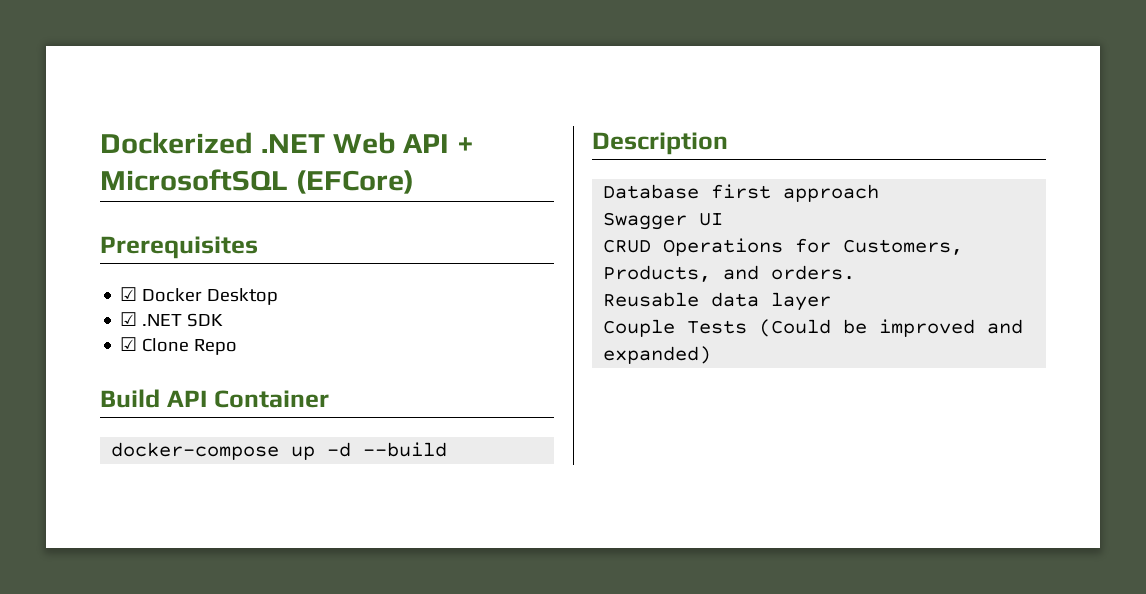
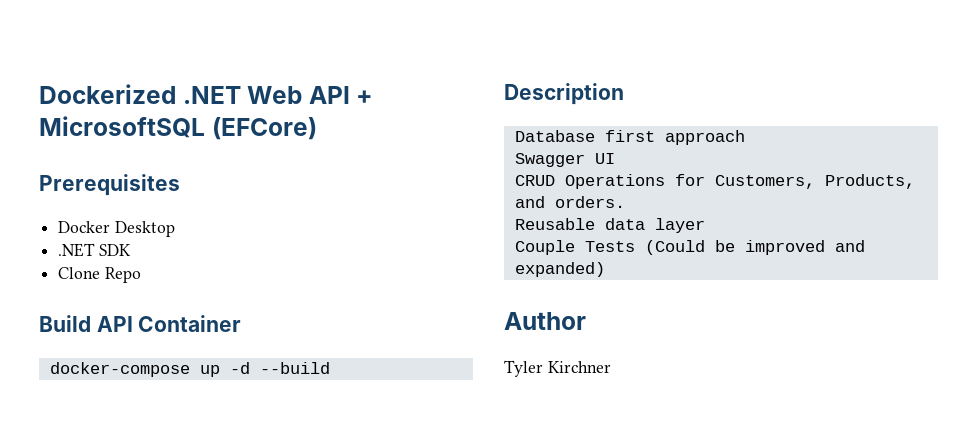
- ☑ Docker Desktop
+ Docker Desktop
- ☑ .NET SDK
+ .NET SDK
- ☑ Clone Repo
+ Clone Repo
+ Author
+ Tyler Kirchner

